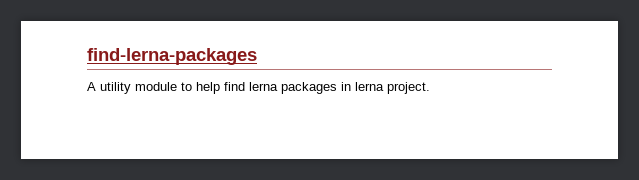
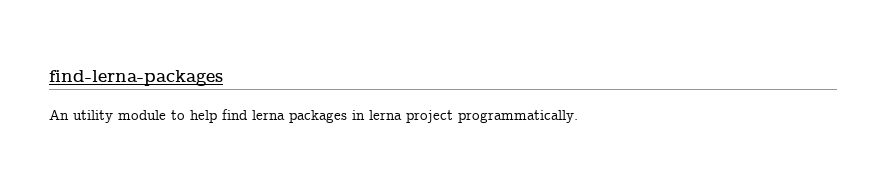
- A utility module to help find lerna packages in lerna project.
+ An utility module to help find lerna packages in lerna project programmatically.

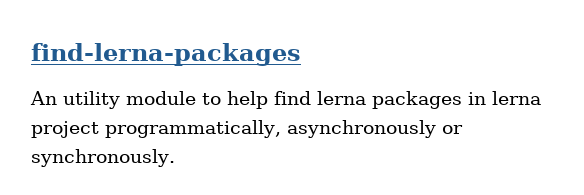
- An utility module to help find lerna packages in lerna project programmatically.
+ An utility module to help find lerna packages in lerna project programmatically, asynchronously or synchronously.

